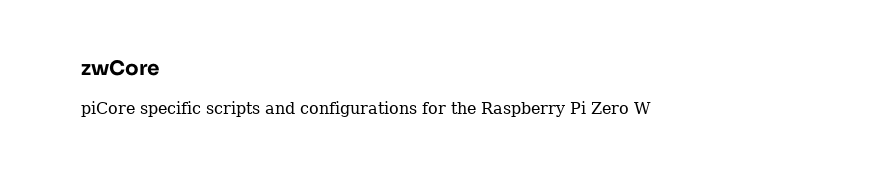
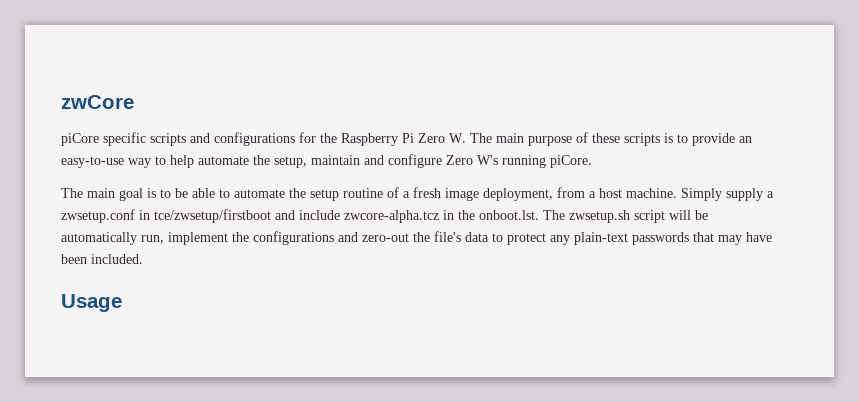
- piCore specific scripts and configurations for the Raspberry Pi Zero W
+ piCore specific scripts and configurations for the Raspberry Pi Zero W. The main purpose of these scripts is to provide an easy-to-use way to help automate the setup, maintain and configure Zero W's running piCore.
+ The main goal is to be able to automate the setup routine of a fresh image deployment, from a host machine. Simply supply a zwsetup.conf in tce/zwsetup/firstboot and include zwcore-alpha.tcz in the onboot.lst. The zwsetup.sh script will be automatically run, implement the configurations and zero-out the file's data to protect any plain-text passwords that may have been included.
+ Usage

